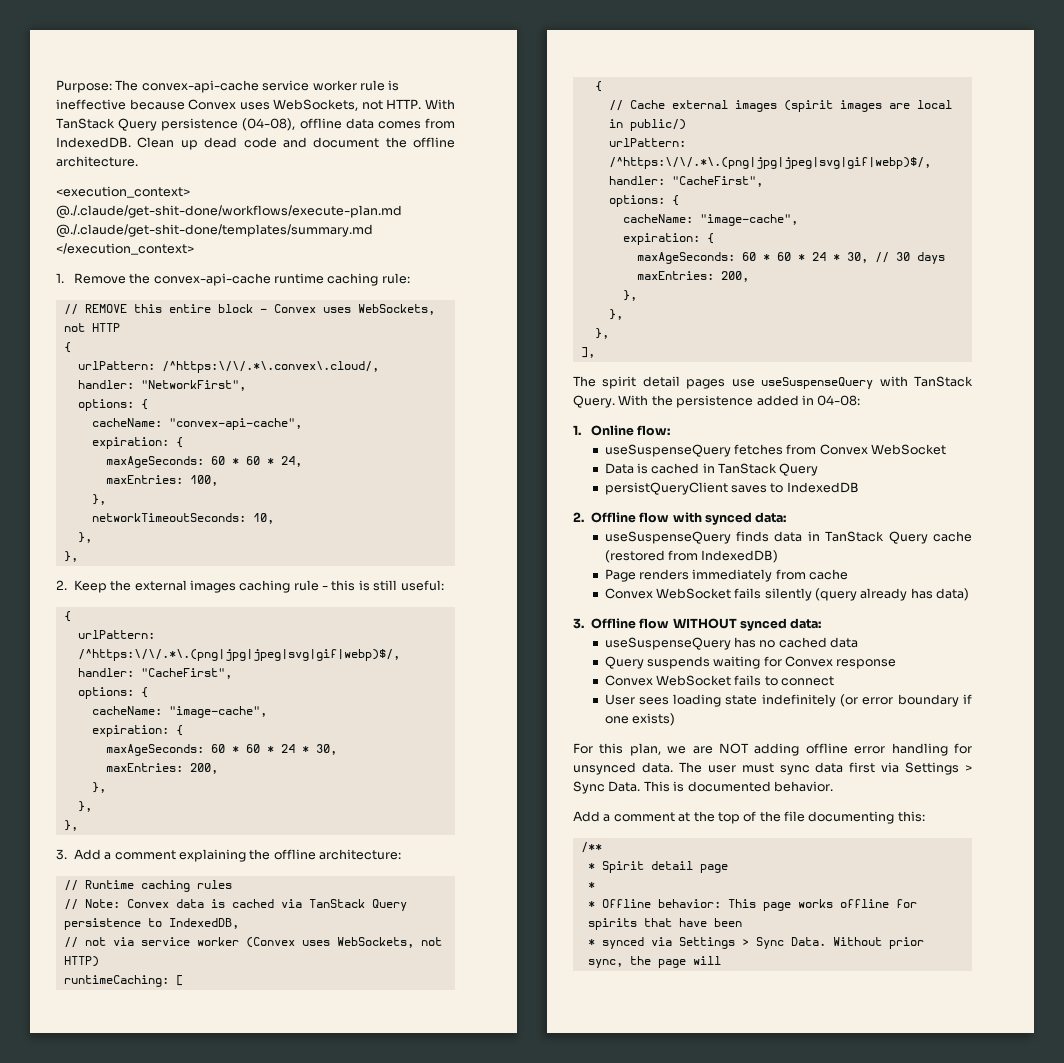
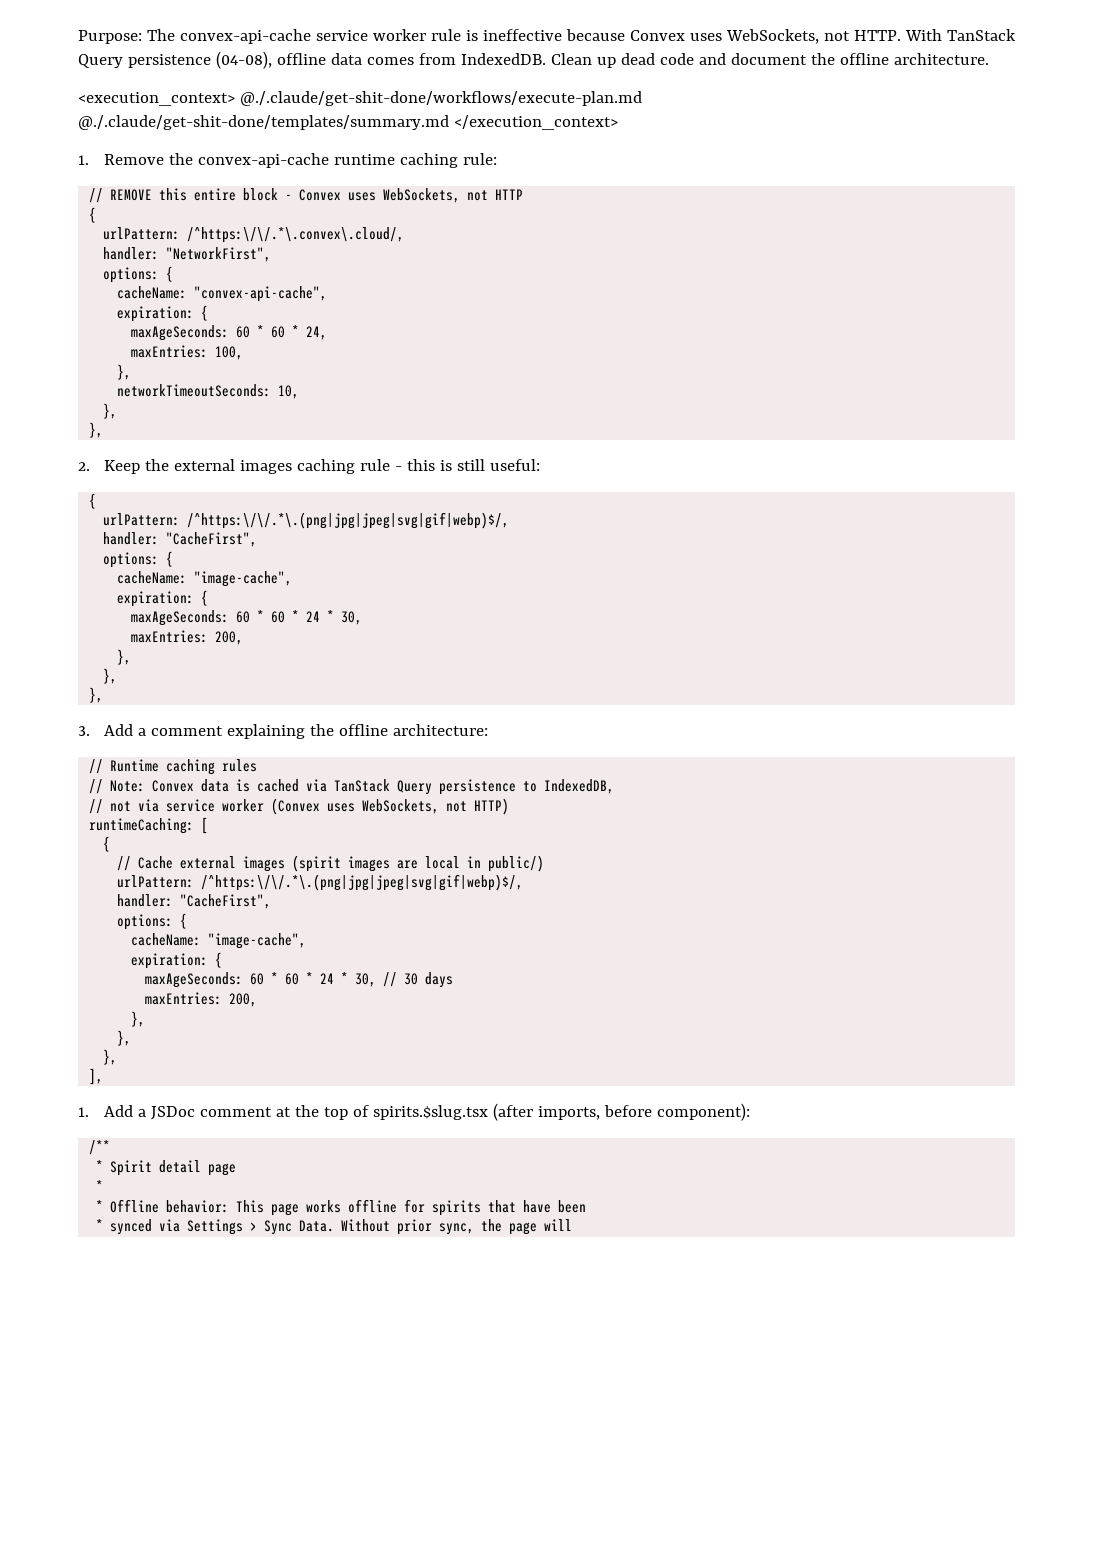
- The spirit detail pages use useSuspenseQuery with TanStack Query. With the persistence added in 04-08:
- 1. Online flow:
- useSuspenseQuery fetches from Convex WebSocket
- Data is cached in TanStack Query
- persistQueryClient saves to IndexedDB
- 2. Offline flow with synced data:
- useSuspenseQuery finds data in TanStack Query cache (restored from IndexedDB)
- Page renders immediately from cache
- Convex WebSocket fails silently (query already has data)
- 3. Offline flow WITHOUT synced data:
- useSuspenseQuery has no cached data
- Query suspends waiting for Convex response
- Convex WebSocket fails to connect
- User sees loading state indefinitely (or error boundary if one exists)
- For this plan, we are NOT adding offline error handling for unsynced data. The user must sync data first via Settings > Sync Data. This is documented behavior.
- Add a comment at the top of the file documenting this:
+ 1. Add a JSDoc comment at the top of spirits.$slug.tsx (after imports, before component):

